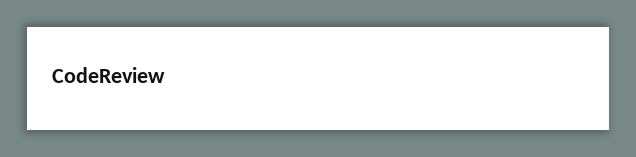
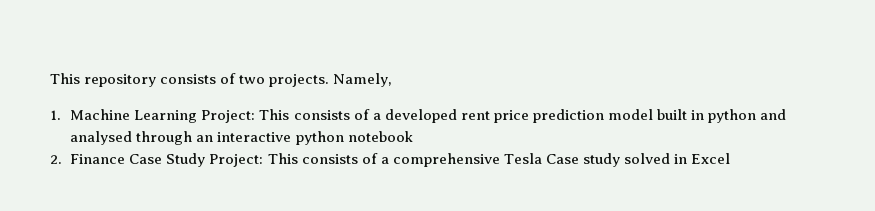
- CodeReview
+ This repository consists of two projects. Namely,
+ 1. Machine Learning Project: This consists of a developed rent price prediction model built in python and analysed through an interactive python notebook
+ 2. Finance Case Study Project: This consists of a comprehensive Tesla Case study solved in Excel

